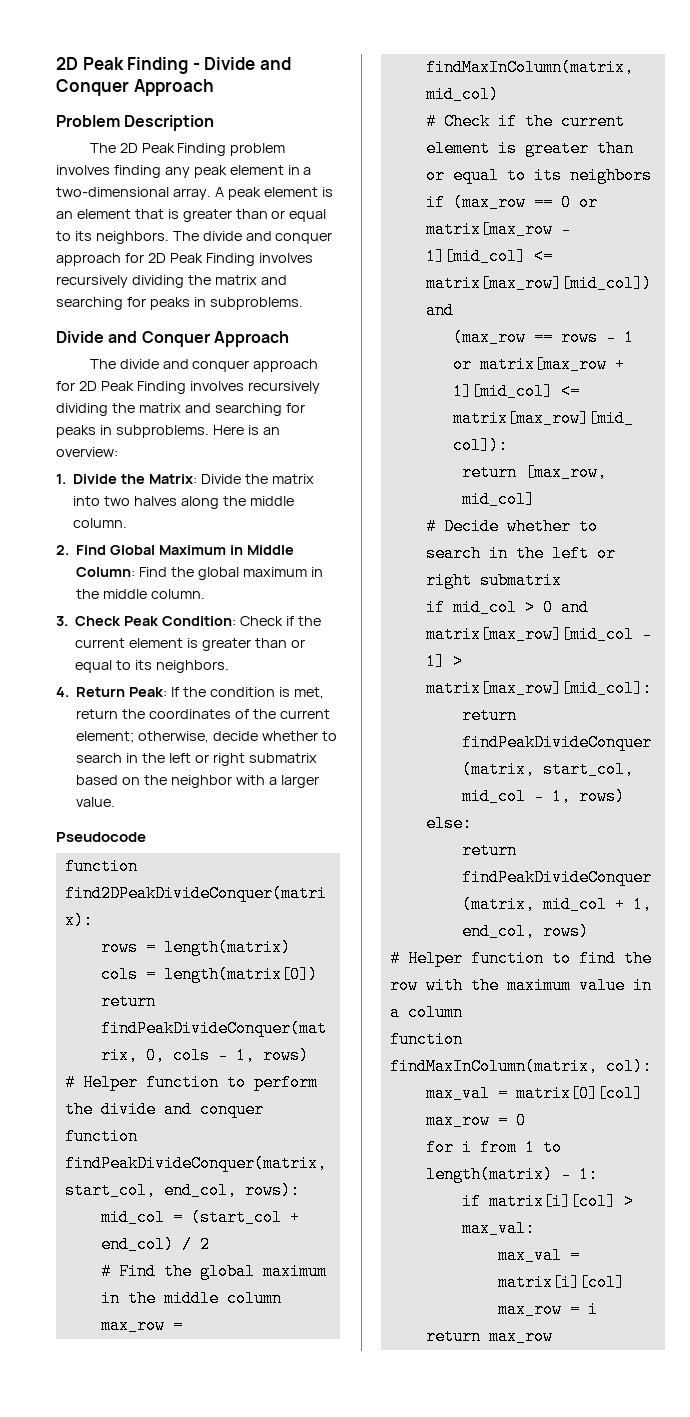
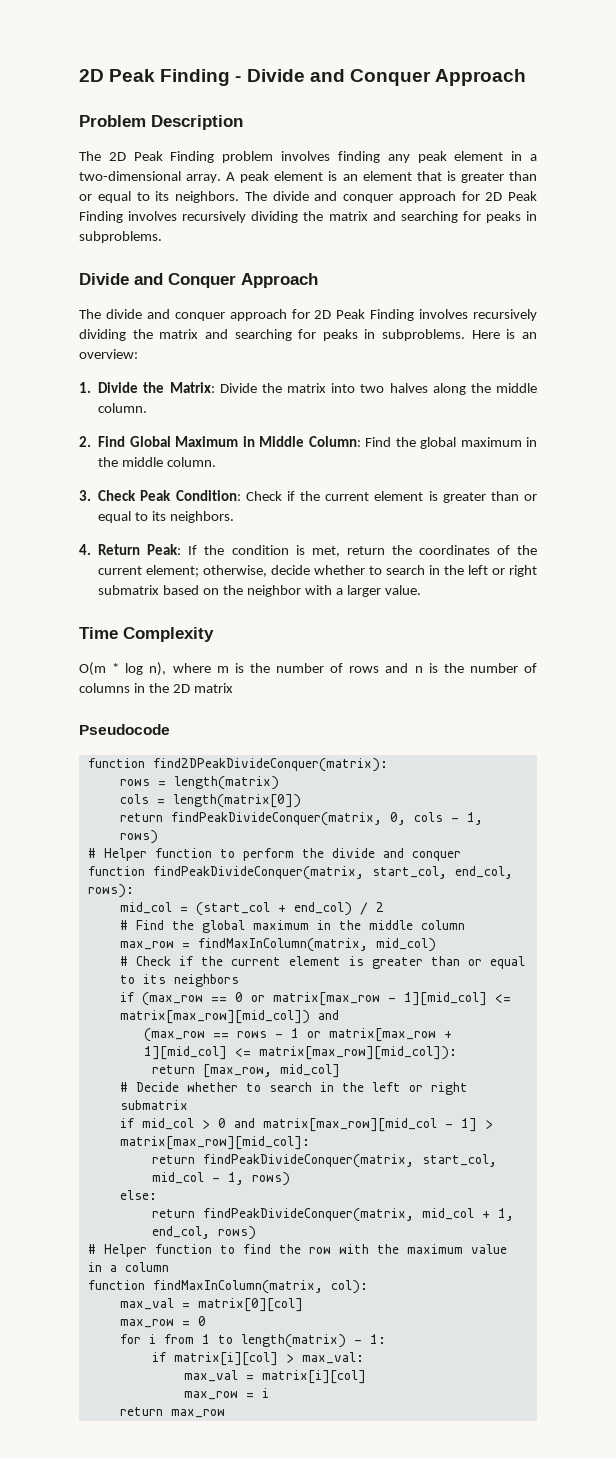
+ Time Complexity
+ O(m * log n), where m is the number of rows and n is the number of columns in the 2D matrix

